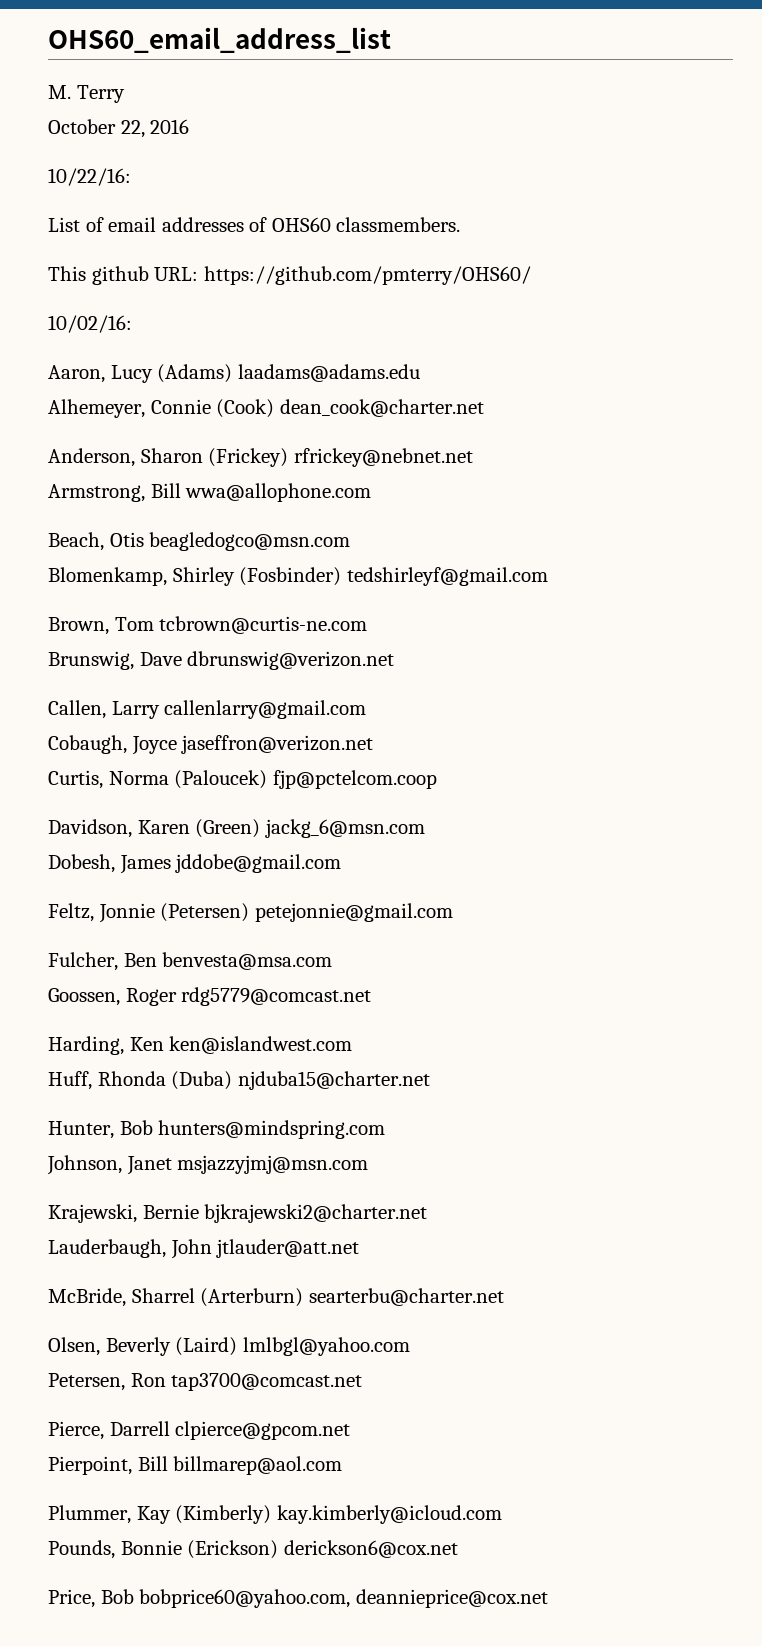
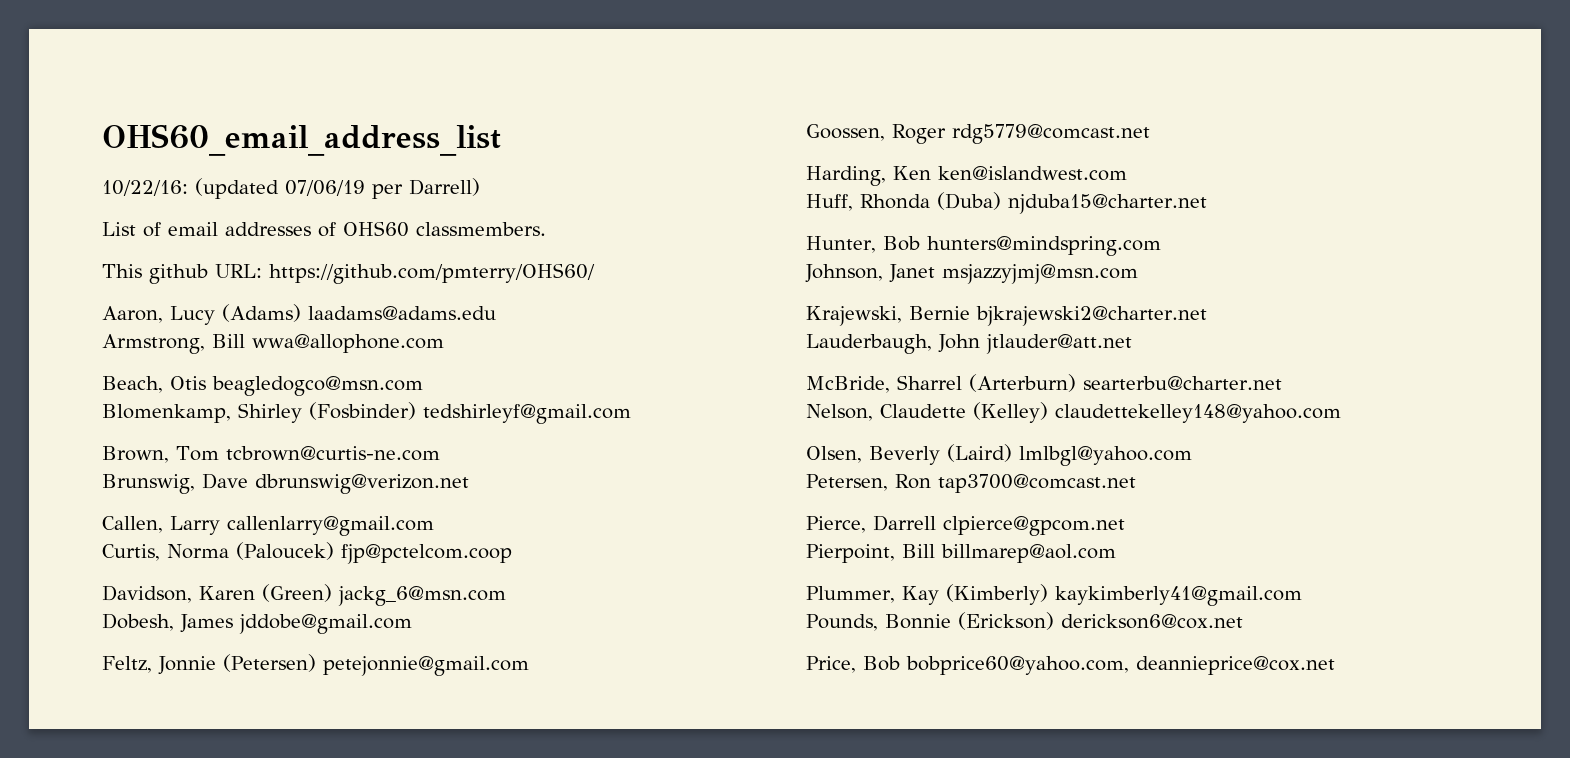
- M. Terry
- October 22, 2016
- 10/22/16:
+ 10/22/16: (updated 07/06/19 per Darrell)
- 10/02/16:
- Alhemeyer, Connie (Cook) dean_cook@charter.net
- Anderson, Sharon (Frickey) rfrickey@nebnet.net
- Cobaugh, Joyce jaseffron@verizon.net
- Fulcher, Ben benvesta@msa.com
+ Nelson, Claudette (Kelley) claudettekelley148@yahoo.com
- Plummer, Kay (Kimberly) kay.kimberly@icloud.com
+ Plummer, Kay (Kimberly) kaykimberly41@gmail.com

